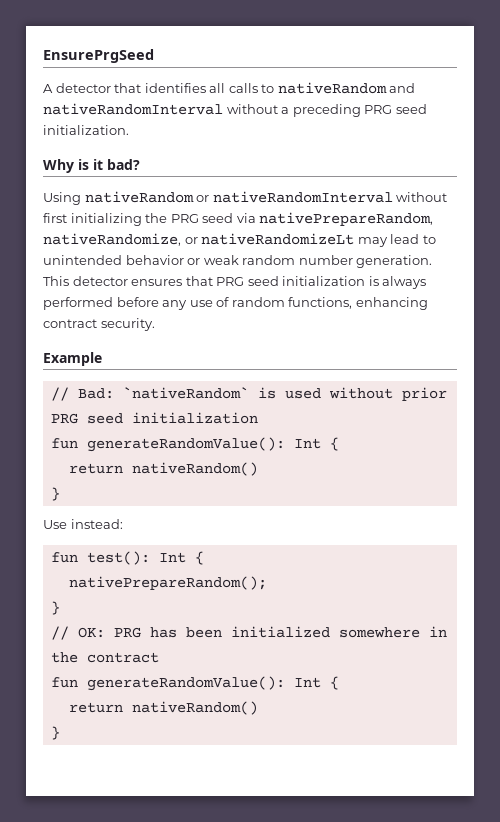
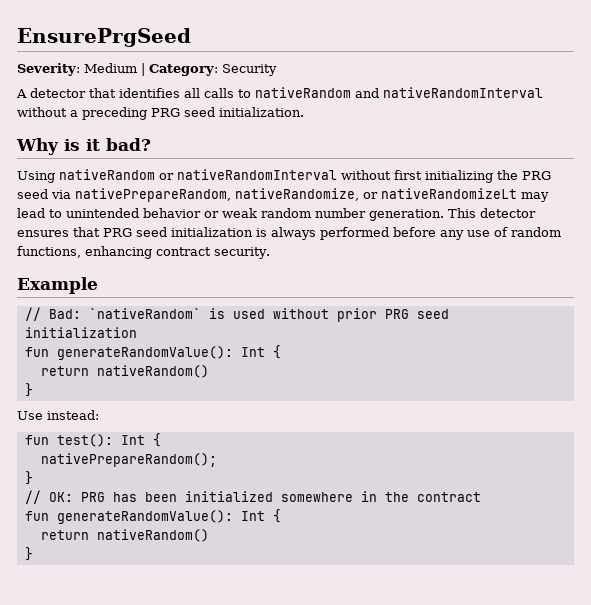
+ Severity: Medium | Category: Security

